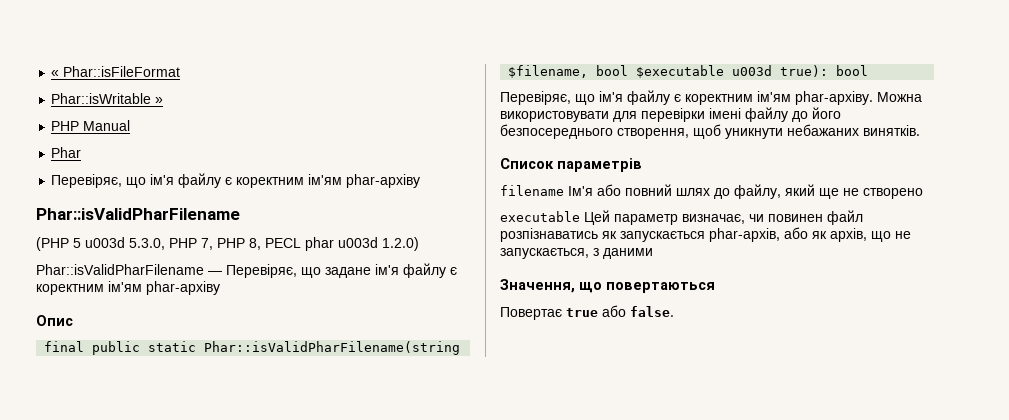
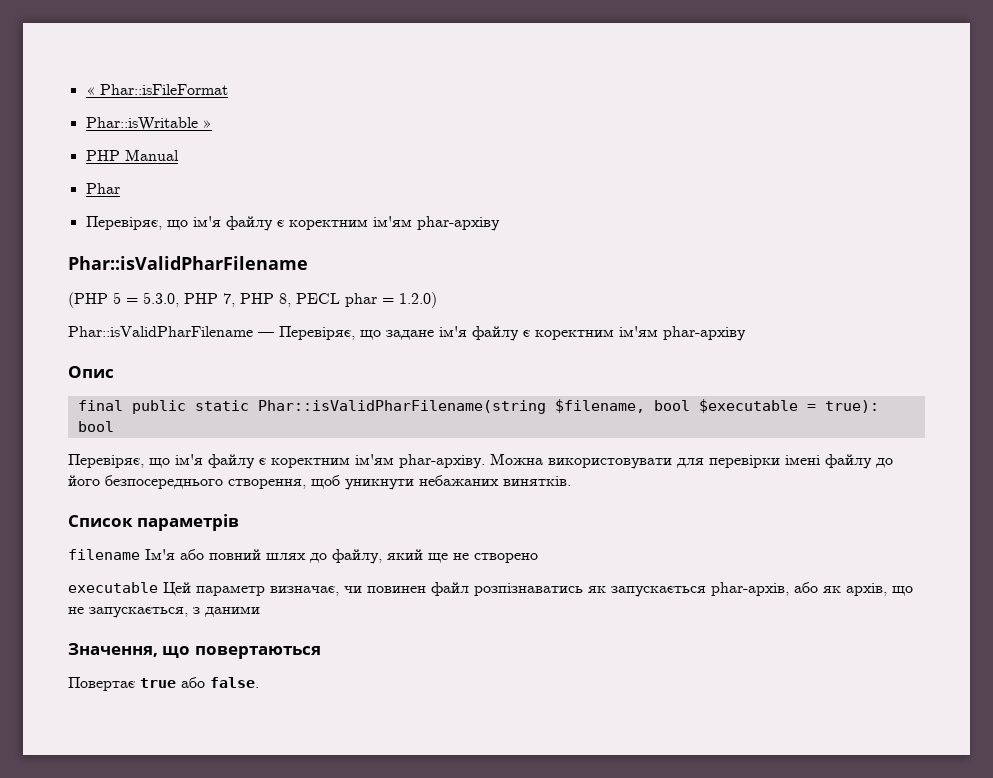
- (PHP 5 u003d 5.3.0, PHP 7, PHP 8, PECL phar u003d 1.2.0)
+ (PHP 5 = 5.3.0, PHP 7, PHP 8, PECL phar = 1.2.0)
- final public static Phar::isValidPharFilename(string $filename, bool $executable u003d true): bool
+ final public static Phar::isValidPharFilename(string $filename, bool $executable = true): bool

